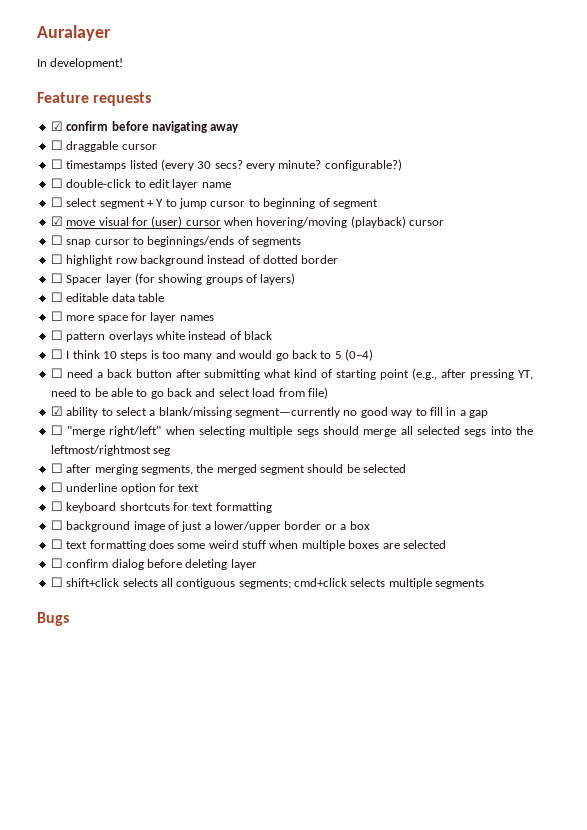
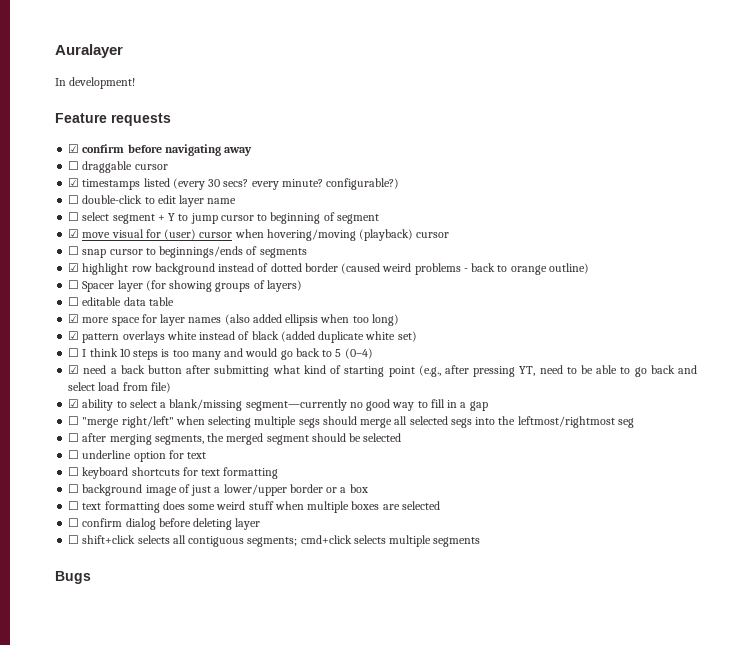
- ☐ timestamps listed (every 30 secs? every minute? configurable?)
+ ☑ timestamps listed (every 30 secs? every minute? configurable?)
- ☐ highlight row background instead of dotted border
+ ☑ highlight row background instead of dotted border (caused weird problems - back to orange outline)
- ☐ more space for layer names
- ☐ pattern overlays white instead of black
+ ☑ more space for layer names (also added ellipsis when too long)
+ ☑ pattern overlays white instead of black (added duplicate white set)
- ☐ need a back button after submitting what kind of starting point (e.g., after pressing YT, need to be able to go back and select load from file)
+ ☑ need a back button after submitting what kind of starting point (e.g., after pressing YT, need to be able to go back and select load from file)

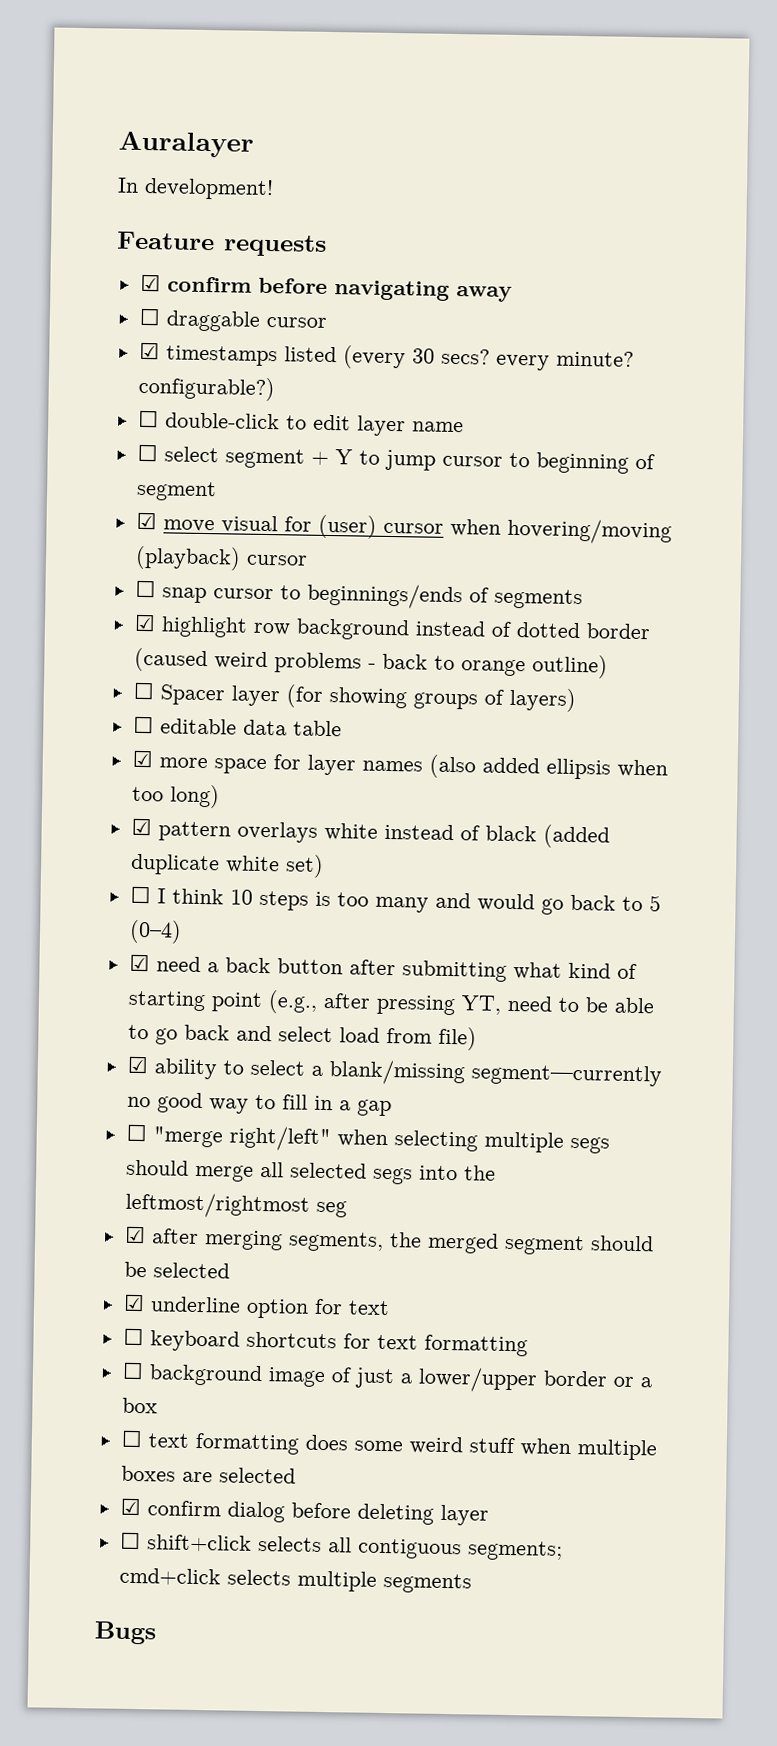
- ☐ after merging segments, the merged segment should be selected
+ ☑ after merging segments, the merged segment should be selected
- ☐ underline option for text
+ ☑ underline option for text
- ☐ confirm dialog before deleting layer
+ ☑ confirm dialog before deleting layer

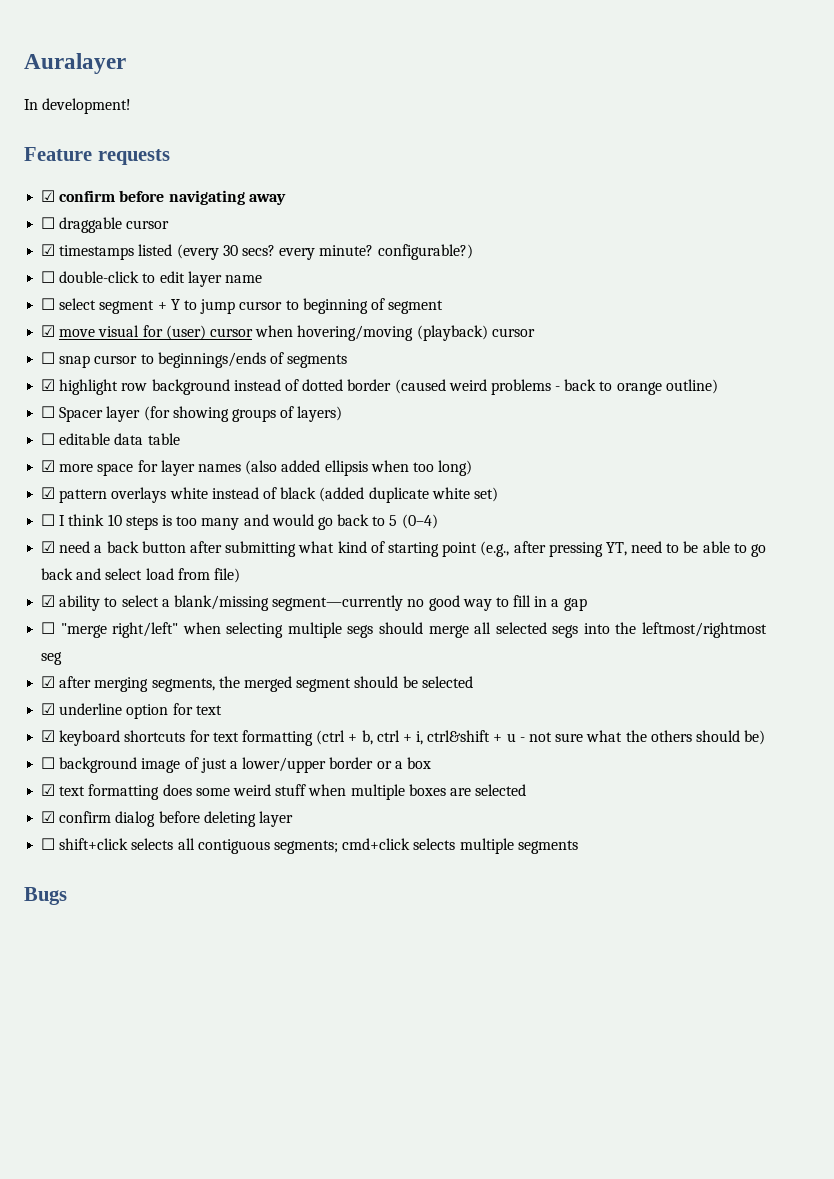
- ☐ keyboard shortcuts for text formatting
+ ☑ keyboard shortcuts for text formatting (ctrl + b, ctrl + i, ctrl&shift + u - not sure what the others should be)
- ☐ text formatting does some weird stuff when multiple boxes are selected
+ ☑ text formatting does some weird stuff when multiple boxes are selected

